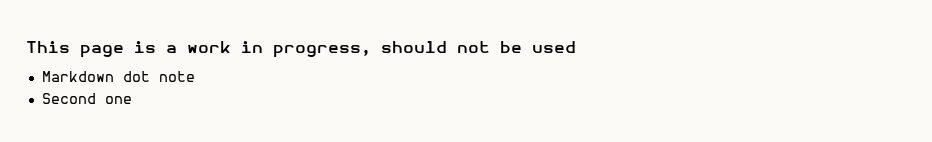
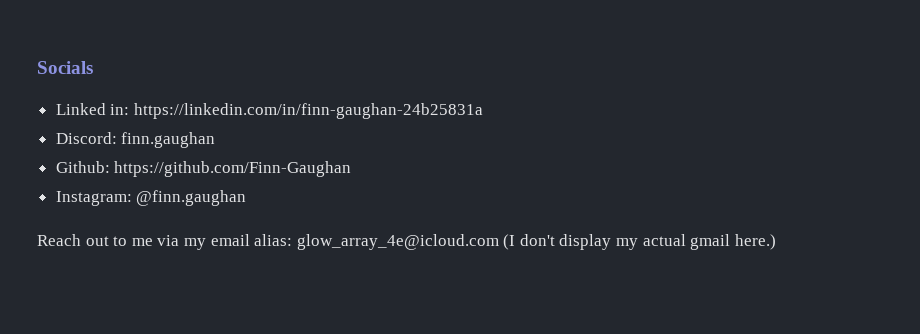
- This page is a work in progress, should not be used
- Markdown dot note
- Second one
+ Socials
+ Linked in: https://linkedin.com/in/finn-gaughan-24b25831a
+ Discord: finn.gaughan
+ Github: https://github.com/Finn-Gaughan
+ Instagram: @finn.gaughan
+ Reach out to me via my email alias: glow_array_4e@icloud.com (I don't display my actual gmail here.)

